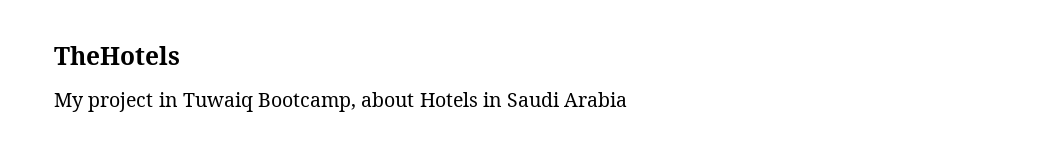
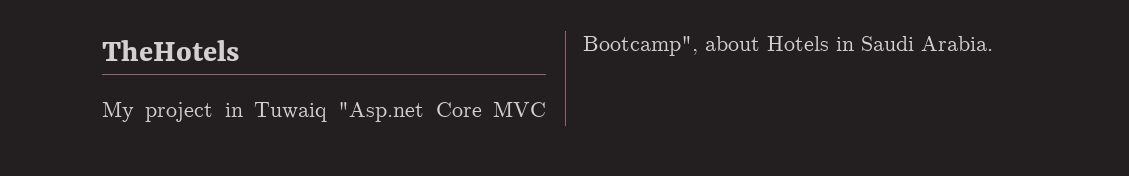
- My project in Tuwaiq Bootcamp, about Hotels in Saudi Arabia
+ My project in Tuwaiq "Asp.net Core MVC Bootcamp", about Hotels in Saudi Arabia.

